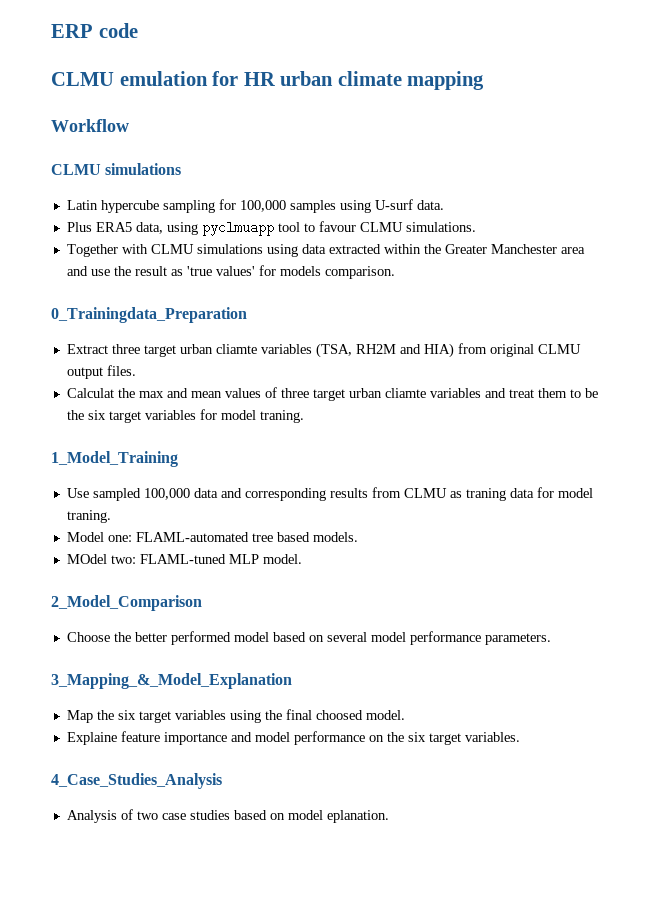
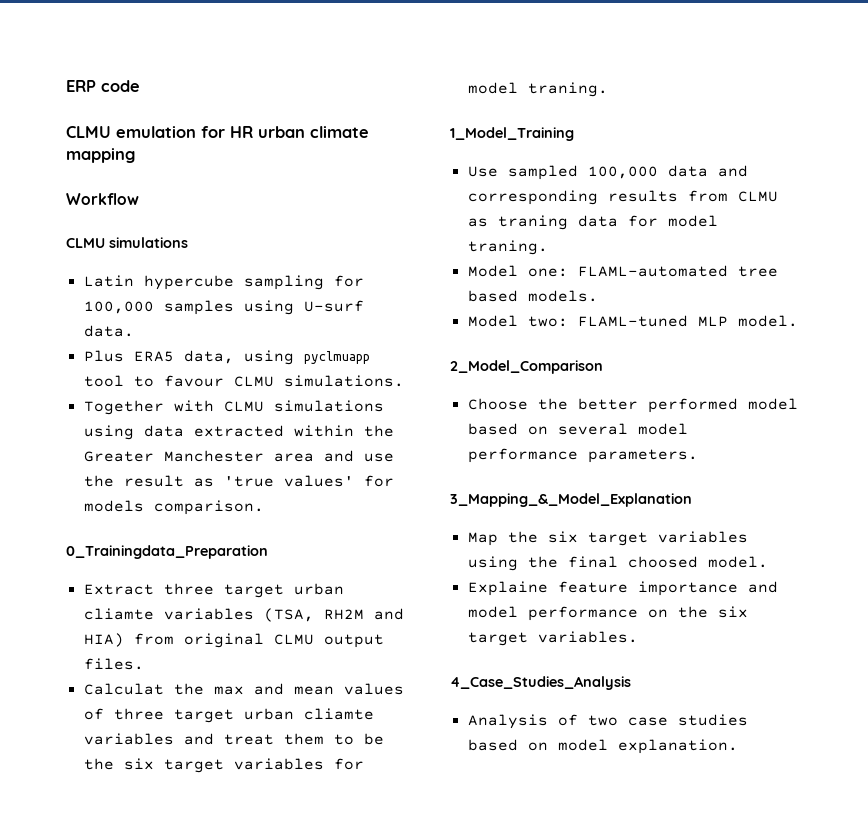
- MOdel two: FLAML-tuned MLP model.
+ Model two: FLAML-tuned MLP model.
- Analysis of two case studies based on model eplanation.
+ Analysis of two case studies based on model explanation.

